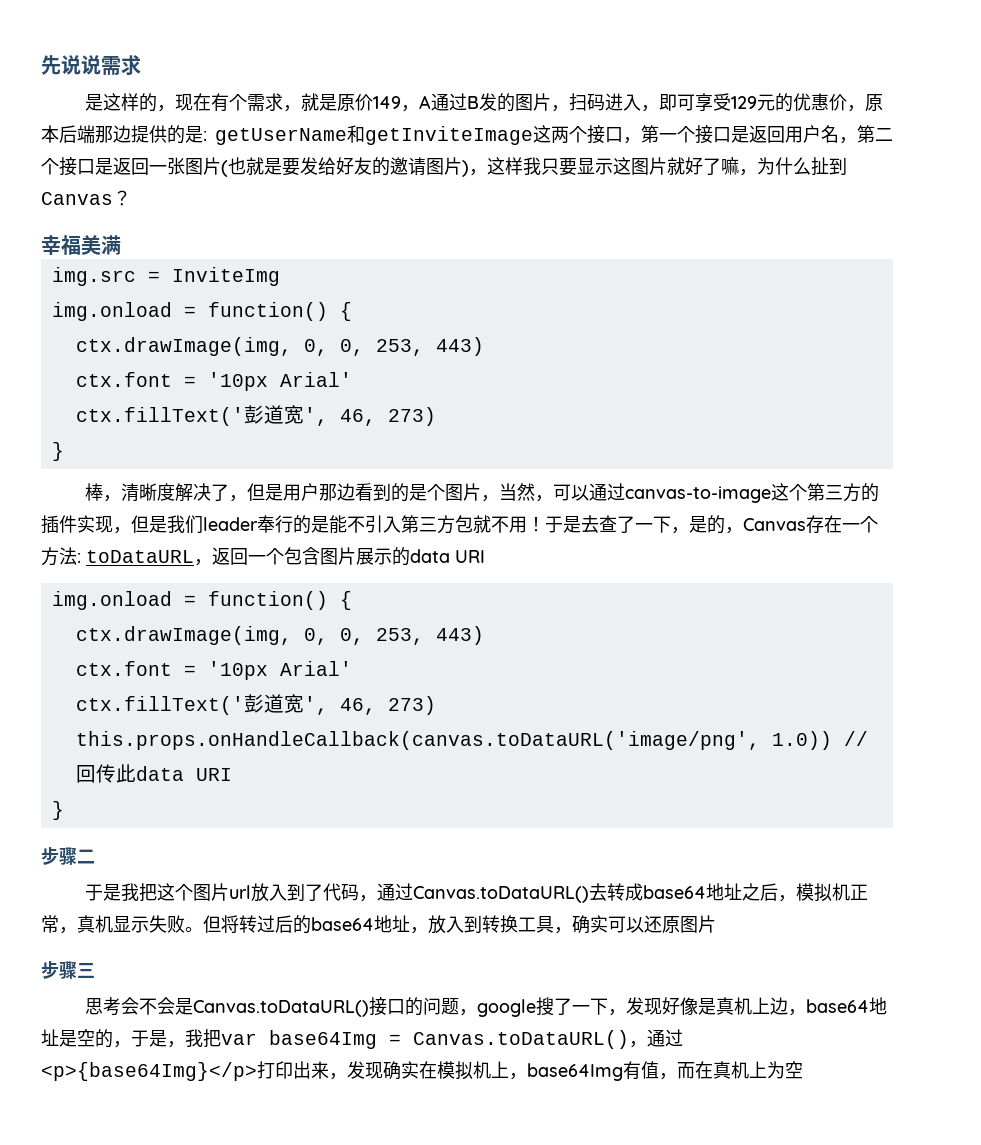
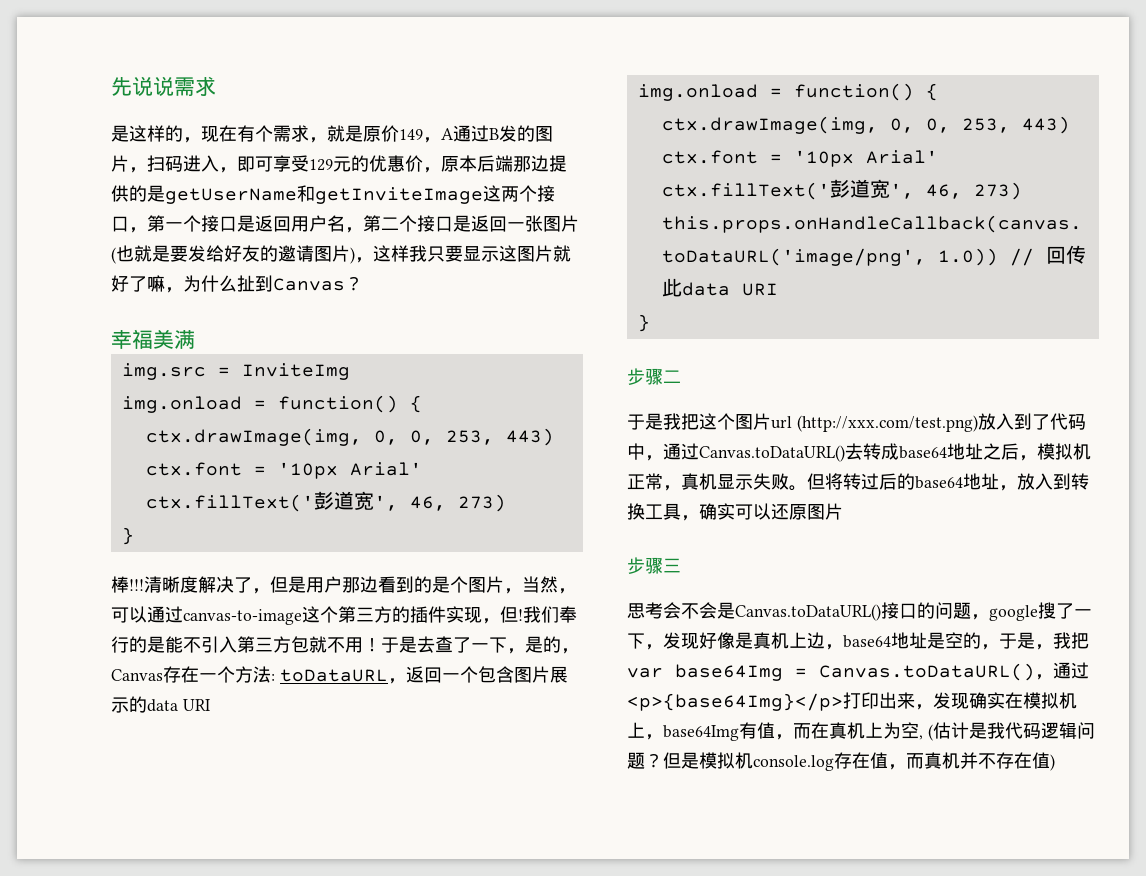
- 是这样的，现在有个需求，就是原价149，A通过B发的图片，扫码进入，即可享受129元的优惠价，原本后端那边提供的是: getUserName和getInviteImage这两个接口，第一个接口是返回用户名，第二个接口是返回一张图片(也就是要发给好友的邀请图片)，这样我只要显示这图片就好了嘛，为什么扯到Canvas？
+ 是这样的，现在有个需求，就是原价149，A通过B发的图片，扫码进入，即可享受129元的优惠价，原本后端那边提供的是getUserName和getInviteImage这两个接口，第一个接口是返回用户名，第二个接口是返回一张图片(也就是要发给好友的邀请图片)，这样我只要显示这图片就好了嘛，为什么扯到Canvas？
- 棒，清晰度解决了，但是用户那边看到的是个图片，当然，可以通过canvas-to-image这个第三方的插件实现，但是我们leader奉行的是能不引入第三方包就不用！
+ 棒!!!清晰度解决了，但是用户那边看到的是个图片，当然，可以通过canvas-to-image这个第三方的插件实现，但!我们奉行的是能不引入第三方包就不用！
- 于是我把这个图片url放入到了代码，通过Canvas.toDataURL()去转成base64地址之后，模拟机正常，真机显示失败。
+ 于是我把这个图片url (http://xxx.com/test.png)放入到了代码中，通过Canvas.toDataURL()去转成base64地址之后，模拟机正常，真机显示失败。
- 思考会不会是Canvas.toDataURL()接口的问题，google搜了一下，发现好像是真机上边，base64地址是空的，于是，我把var base64Img = Canvas.toDataURL()，通过<p>{base64Img}</p>打印出来，发现确实在模拟机上，base64Img有值，而在真机上为空
+ 思考会不会是Canvas.toDataURL()接口的问题，google搜了一下，发现好像是真机上边，base64地址是空的，于是，我把var base64Img = Canvas.toDataURL()，通过<p>{base64Img}</p>打印出来，发现确实在模拟机上，base64Img有值，而在真机上为空, (估计是我代码逻辑问题？但是模拟机console.log存在值，而真机并不存在值)

